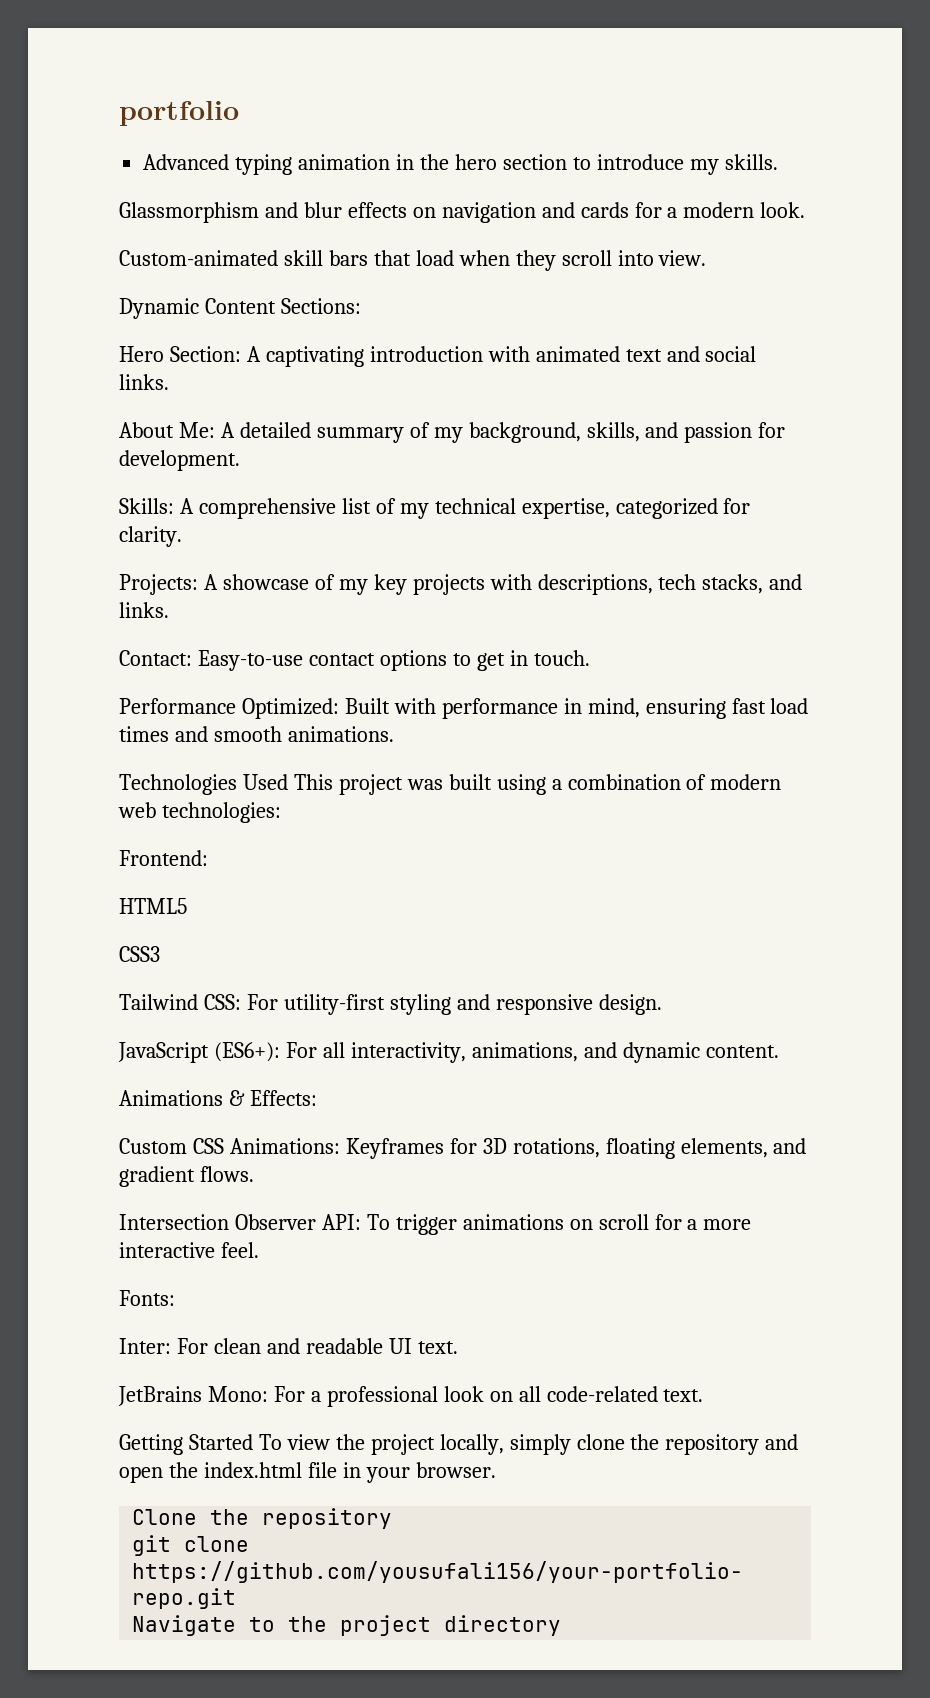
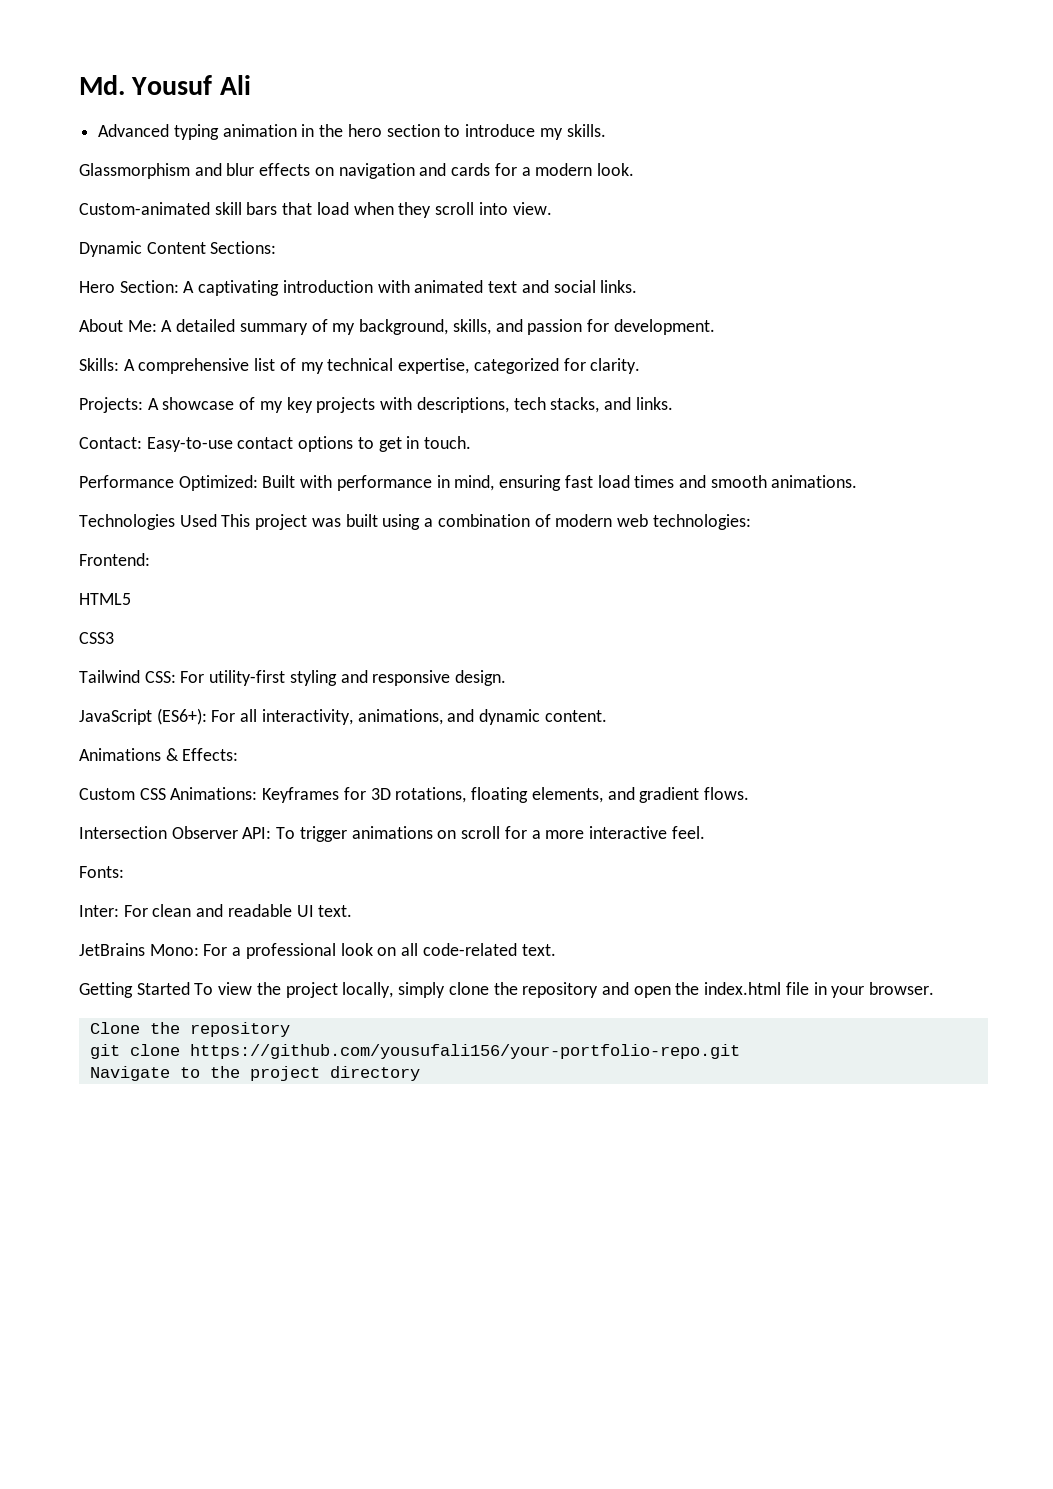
- portfolio
+ Md. Yousuf Ali

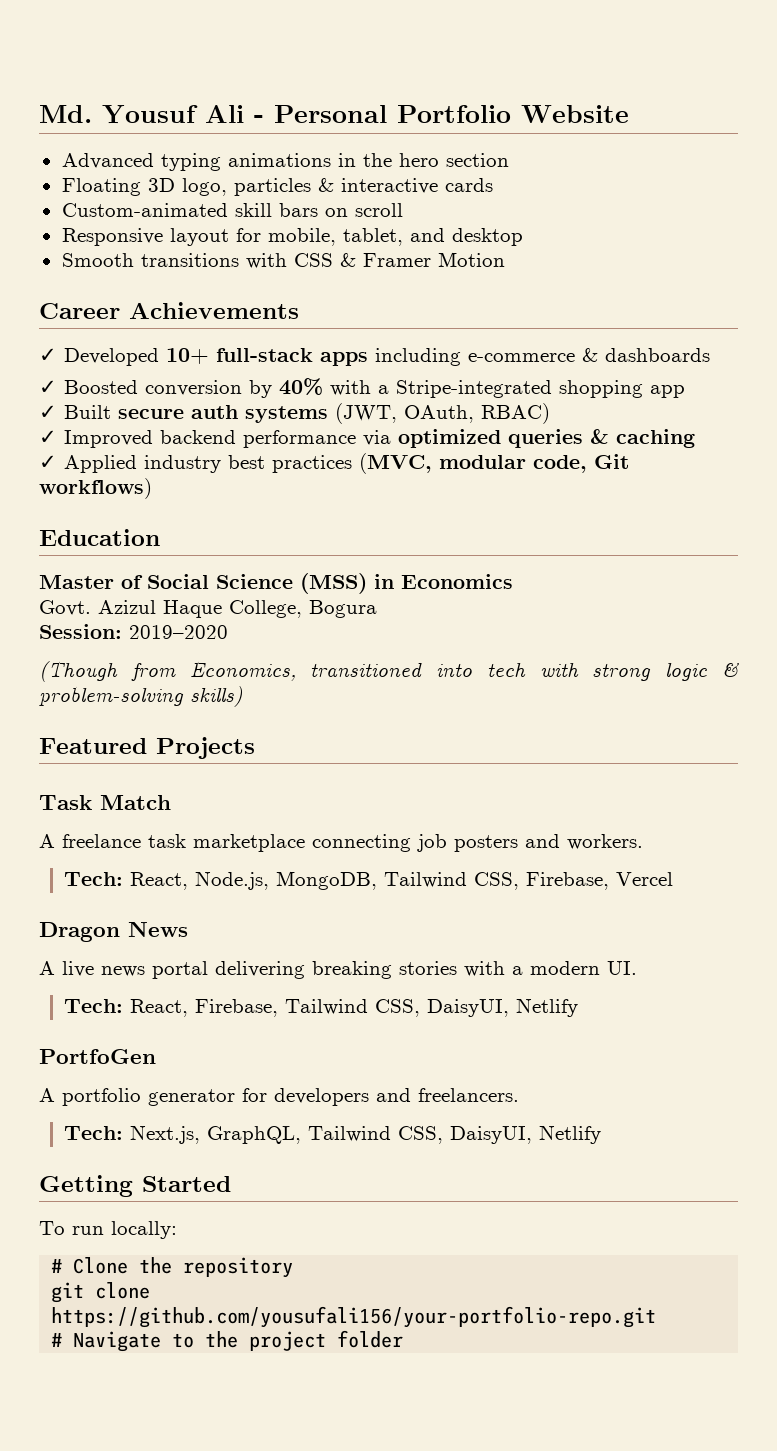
- Md. Yousuf Ali
+ Md. Yousuf Ali - Personal Portfolio Website
- Advanced typing animation in the hero section to introduce my skills.
- Glassmorphism and blur effects on navigation and cards for a modern look.
- Custom-animated skill bars that load when they scroll into view.
- Dynamic Content Sections:
- Hero Section: A captivating introduction with animated text and social links.
- About Me: A detailed summary of my background, skills, and passion for development.
- Skills: A comprehensive list of my technical expertise, categorized for clarity.
- Projects: A showcase of my key projects with descriptions, tech stacks, and links.
- Contact: Easy-to-use contact options to get in touch.
- Performance Optimized: Built with performance in mind, ensuring fast load times and smooth animations.
- Technologies Used This project was built using a combination of modern web technologies:
- Frontend:
- HTML5
- CSS3
- Tailwind CSS: For utility-first styling and responsive design.
- JavaScript (ES6+): For all interactivity, animations, and dynamic content.
- Animations & Effects:
- Custom CSS Animations: Keyframes for 3D rotations, floating elements, and gradient flows.
- Intersection Observer API: To trigger animations on scroll for a more interactive feel.
- Fonts:
- Inter: For clean and readable UI text.
- JetBrains Mono: For a professional look on all code-related text.
- Getting Started To view the project locally, simply clone the repository and open the index.html file in your browser.
- Clone the repository
+ Advanced typing animations in the hero section
+ Floating 3D logo, particles & interactive cards
+ Custom-animated skill bars on scroll
+ Responsive layout for mobile, tablet, and desktop
+ Smooth transitions with CSS & Framer Motion
+ Career Achievements
+ ✓ Developed 10+ full-stack apps including e-commerce & dashboards
+ ✓ Boosted conversion by 40% with a Stripe-integrated shopping app
+ ✓ Built secure auth systems (JWT, OAuth, RBAC)
+ ✓ Improved backend performance via optimized queries & caching
+ ✓ Applied industry best practices (MVC, modular code, Git workflows)
+ Education
+ Master of Social Science (MSS) in Economics
+ Govt. Azizul Haque College, Bogura
+ Session: 2019–2020
+ (Though from Economics, transitioned into tech with strong logic & problem-solving skills)
+ Featured Projects
+ Task Match
+ A freelance task marketplace connecting job posters and workers.
+ Tech: React, Node.js, MongoDB, Tailwind CSS, Firebase, Vercel
+ Dragon News
+ A live news portal delivering breaking stories with a modern UI.
+ Tech: React, Firebase, Tailwind CSS, DaisyUI, Netlify
+ PortfoGen
+ A portfolio generator for developers and freelancers.
+ Tech: Next.js, GraphQL, Tailwind CSS, DaisyUI, Netlify
+ Getting Started
+ To run locally:
+ # Clone the repository
- Navigate to the project directory
+ # Navigate to the project folder

